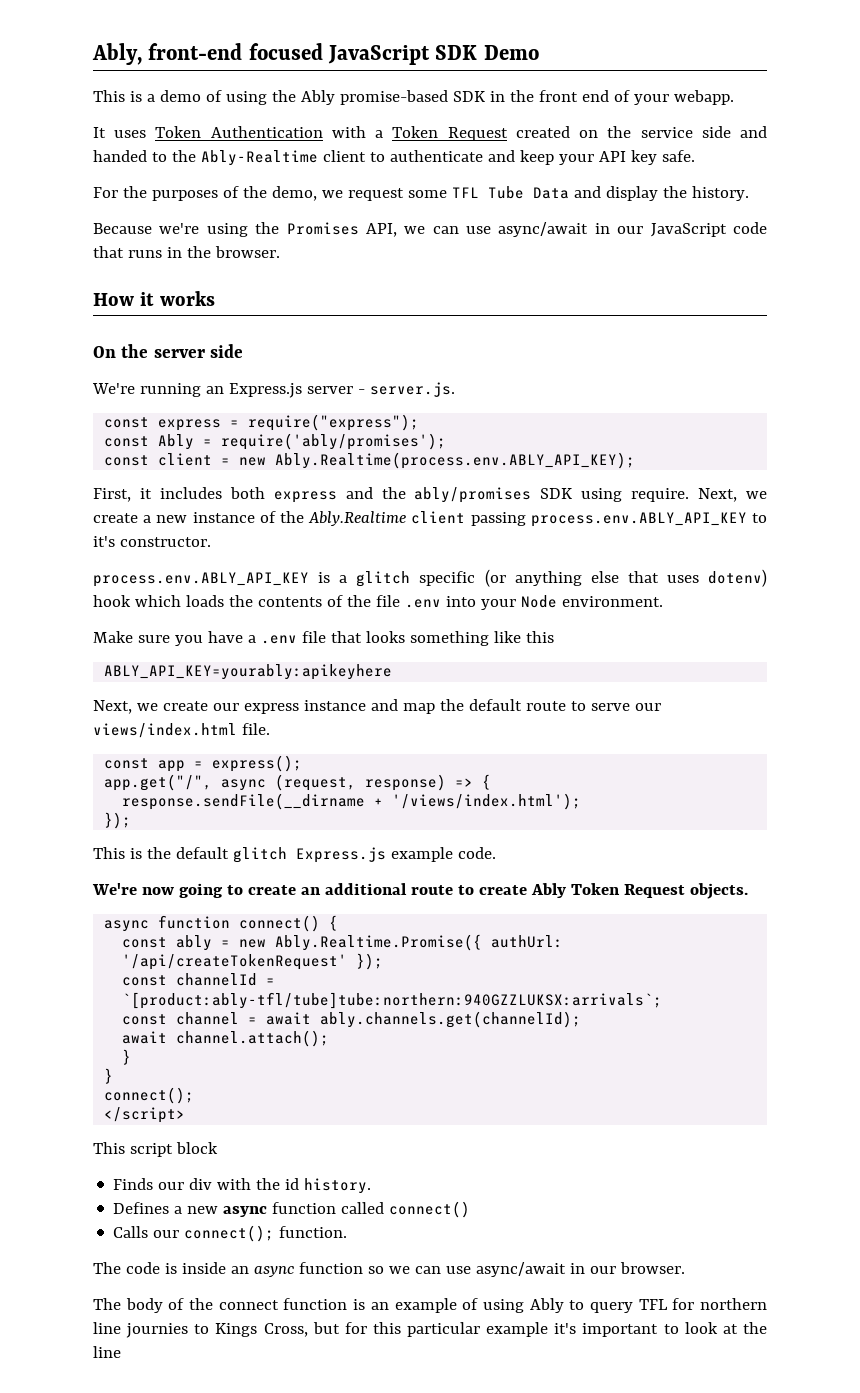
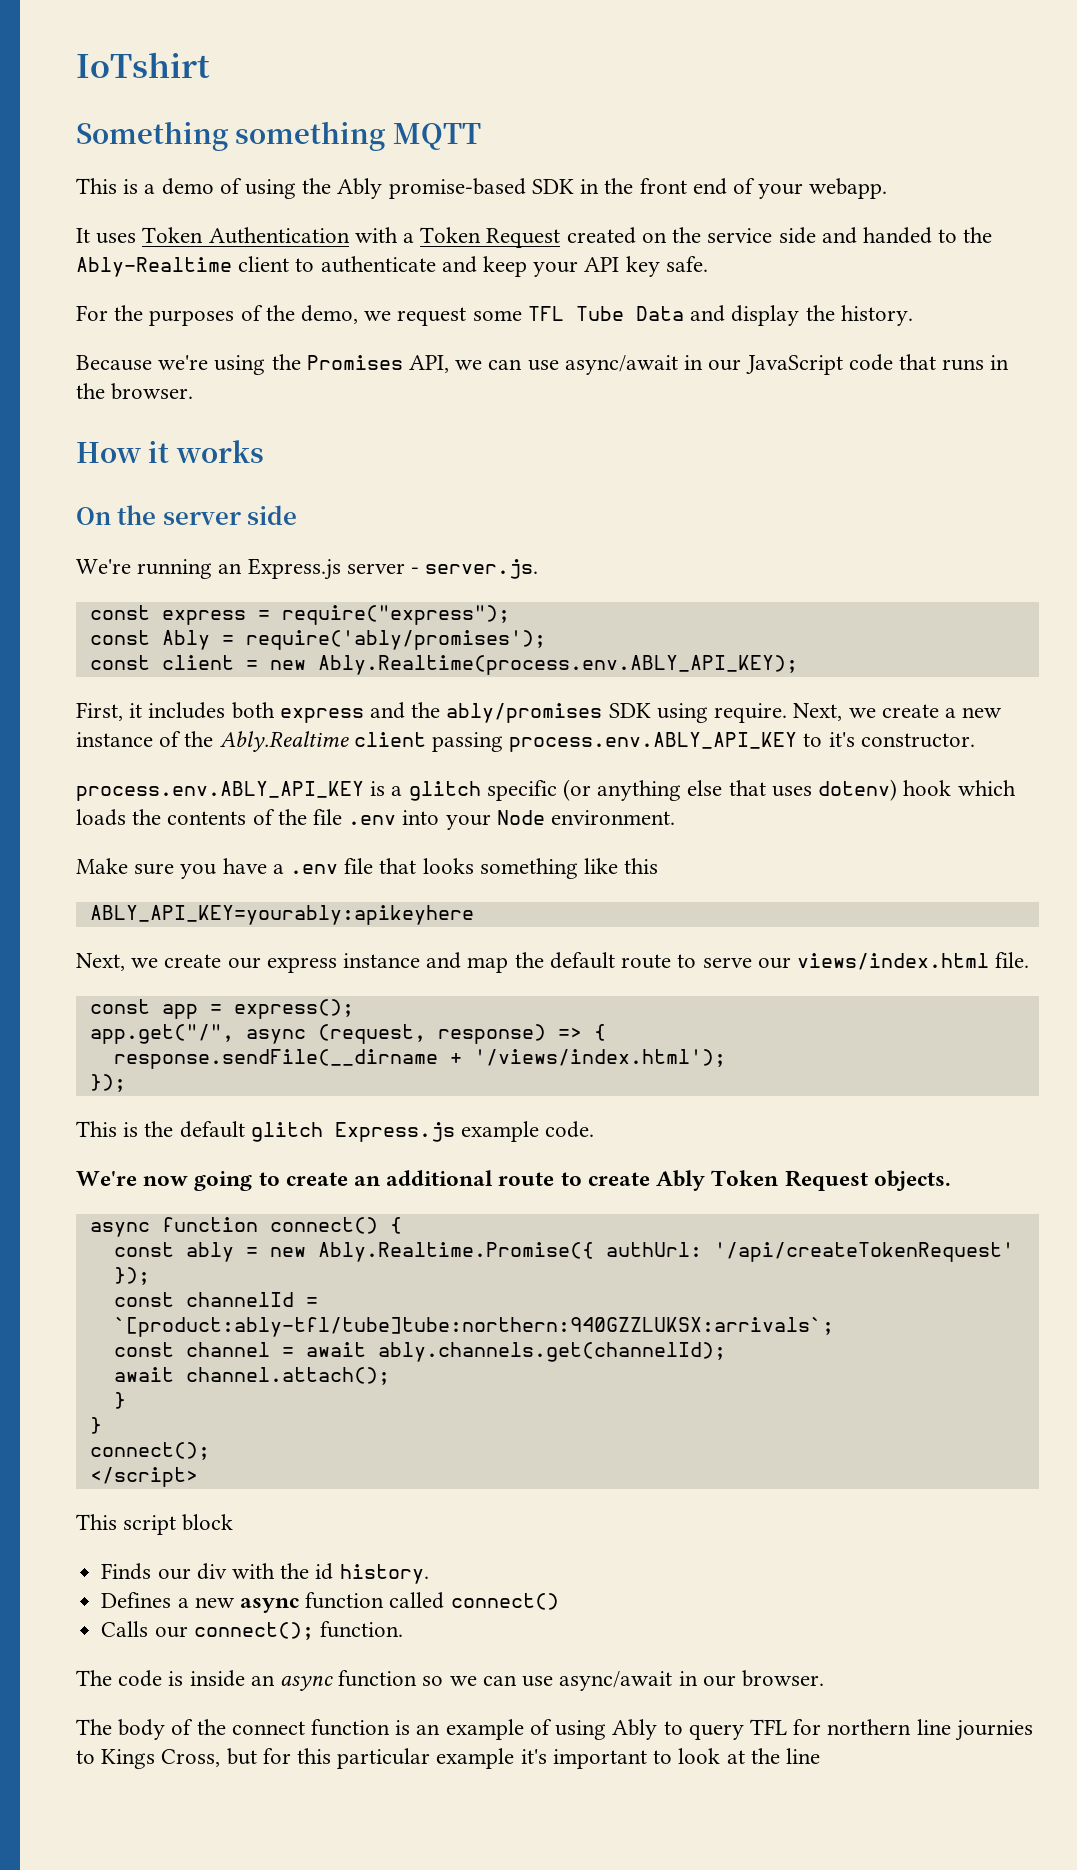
- Ably, front-end focused JavaScript SDK Demo
+ IoTshirt
+ Something something MQTT

